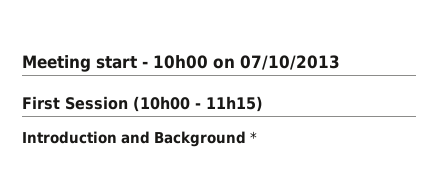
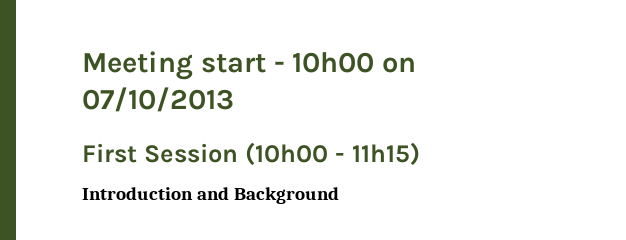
- Introduction and Background *
+ Introduction and Background

